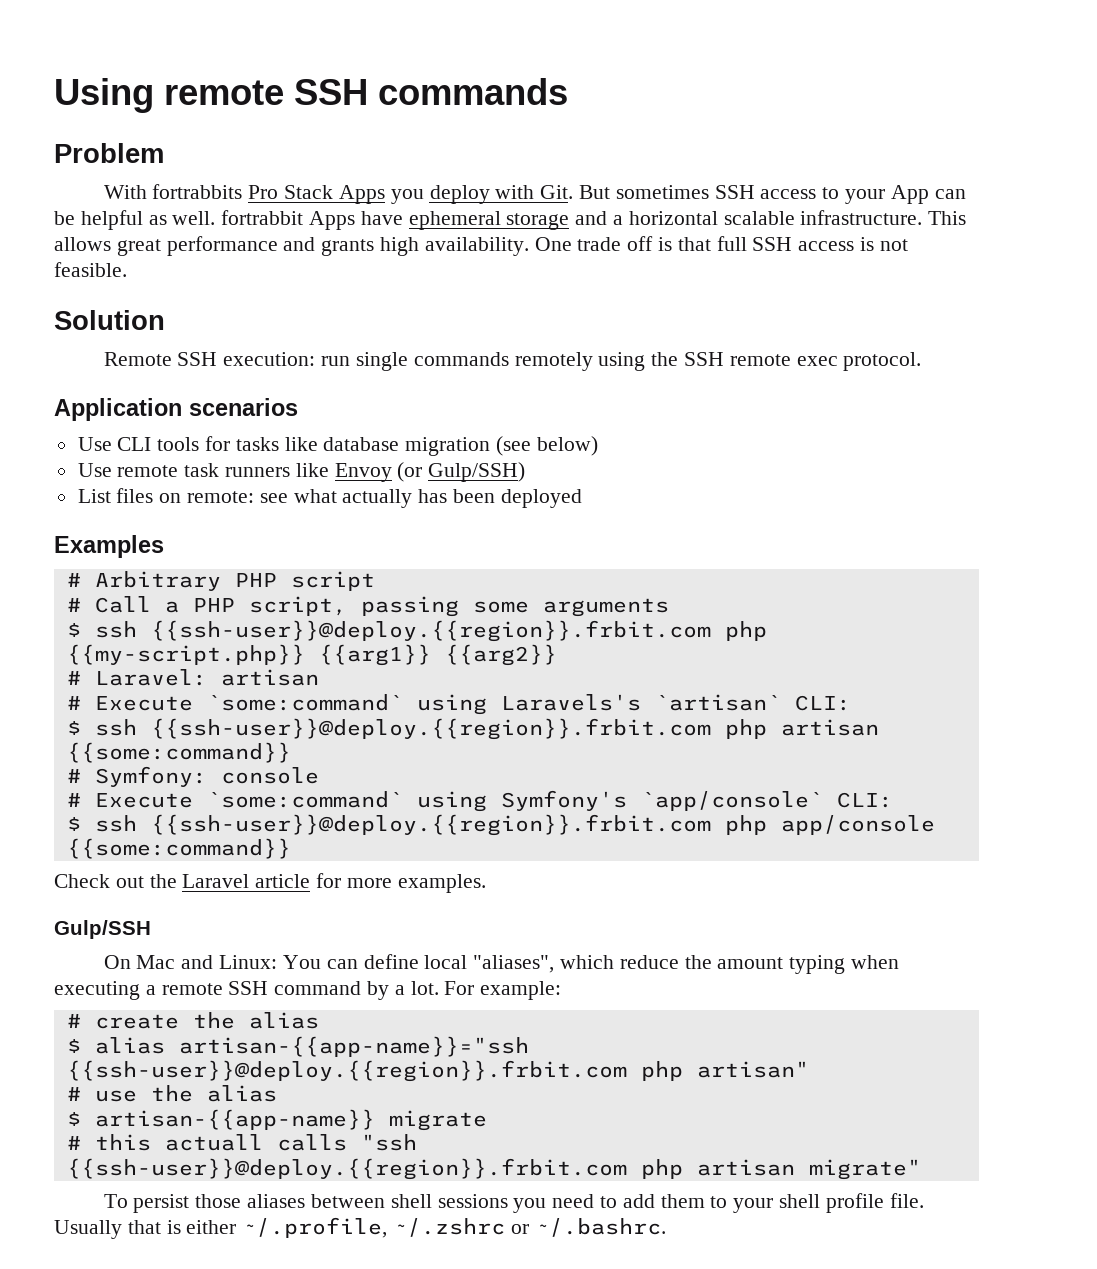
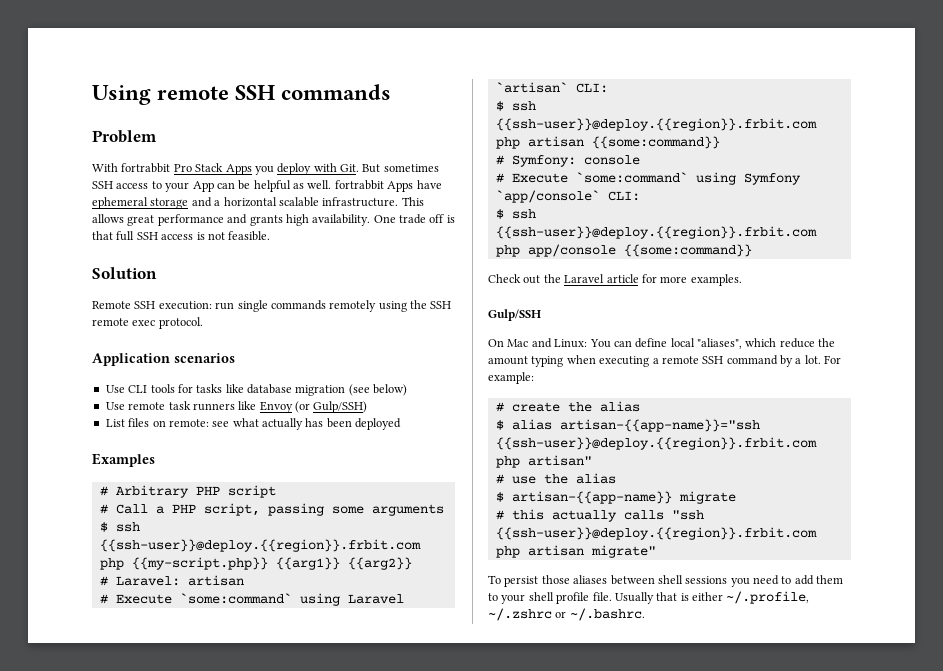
- With fortrabbits Pro Stack Apps you deploy with Git. But sometimes SSH access to your App can be helpful as well. fortrabbit Apps have ephemeral storage and a horizontal scalable infrastructure.
+ With fortrabbit Pro Stack Apps you deploy with Git. But sometimes SSH access to your App can be helpful as well. fortrabbit Apps have ephemeral storage and a horizontal scalable infrastructure.
- # Execute `some:command` using Laravels's `artisan` CLI:
+ # Execute `some:command` using Laravel `artisan` CLI:
- # Execute `some:command` using Symfony's `app/console` CLI:
+ # Execute `some:command` using Symfony `app/console` CLI:
- # this actuall calls "ssh {{ssh-user}}@deploy.{{region}}.frbit.com php artisan migrate"
+ # this actually calls "ssh {{ssh-user}}@deploy.{{region}}.frbit.com php artisan migrate"

